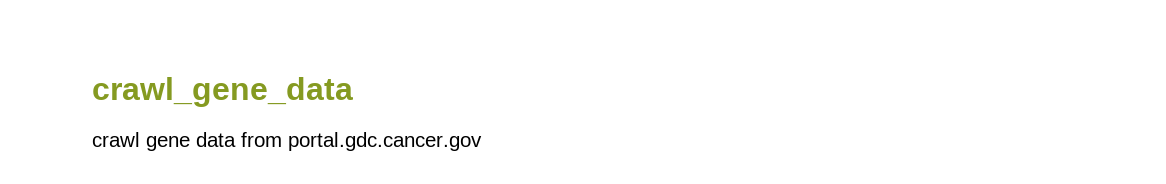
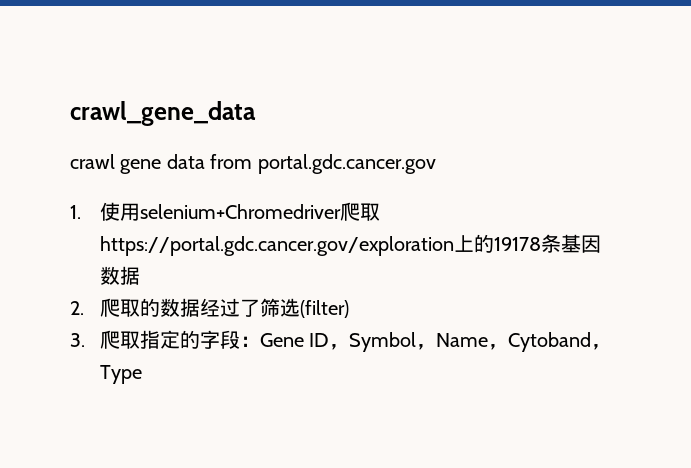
+ 1.使用selenium+Chromedriver爬取https://portal.gdc.cancer.gov/exploration上的19178条基因数据
+ 2.爬取的数据经过了筛选(filter)
+ 3.爬取指定的字段：Gene ID，Symbol，Name，Cytoband，Type

